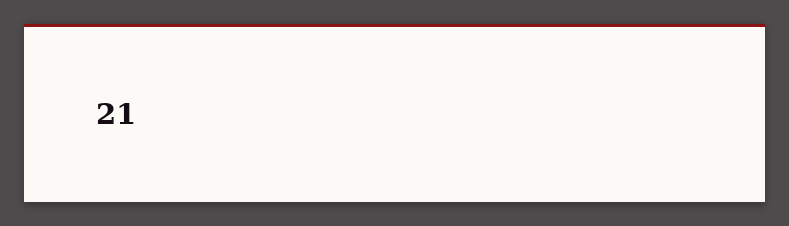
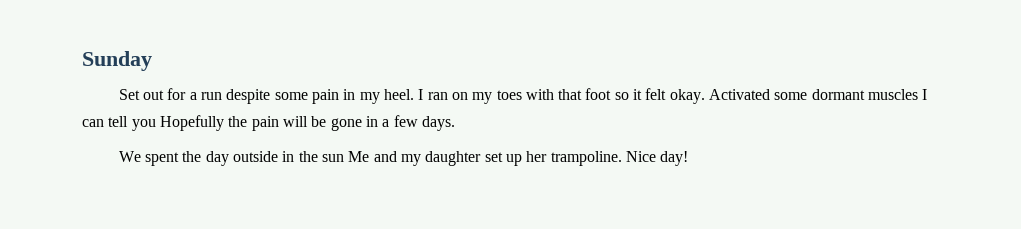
- 21
+ Sunday
+ Set out for a run despite some pain in my heel. I ran on my toes with that foot so it felt okay. Activated some dormant muscles I can tell you Hopefully the pain will be gone in a few days.
+ We spent the day outside in the sun Me and my daughter set up her trampoline. Nice day!

